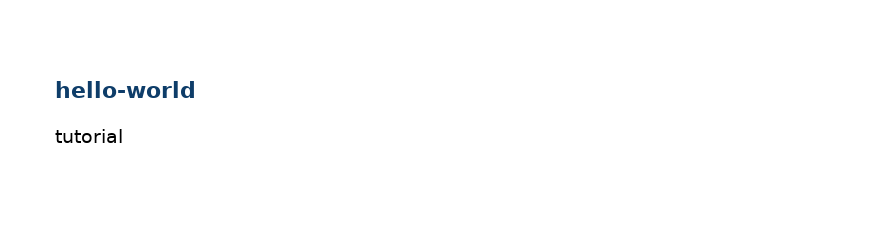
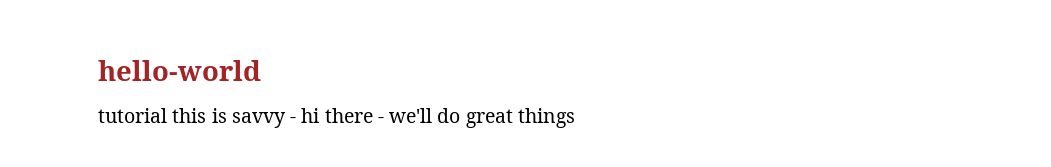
- tutorial
+ tutorial this is savvy - hi there - we'll do great things

